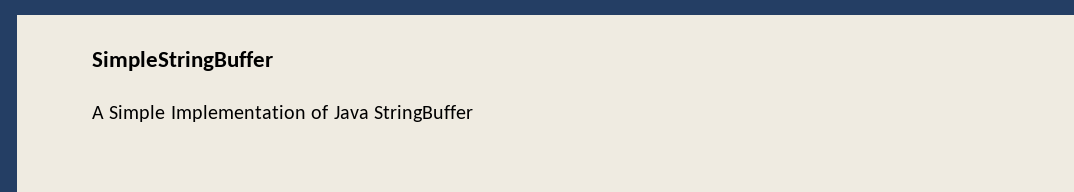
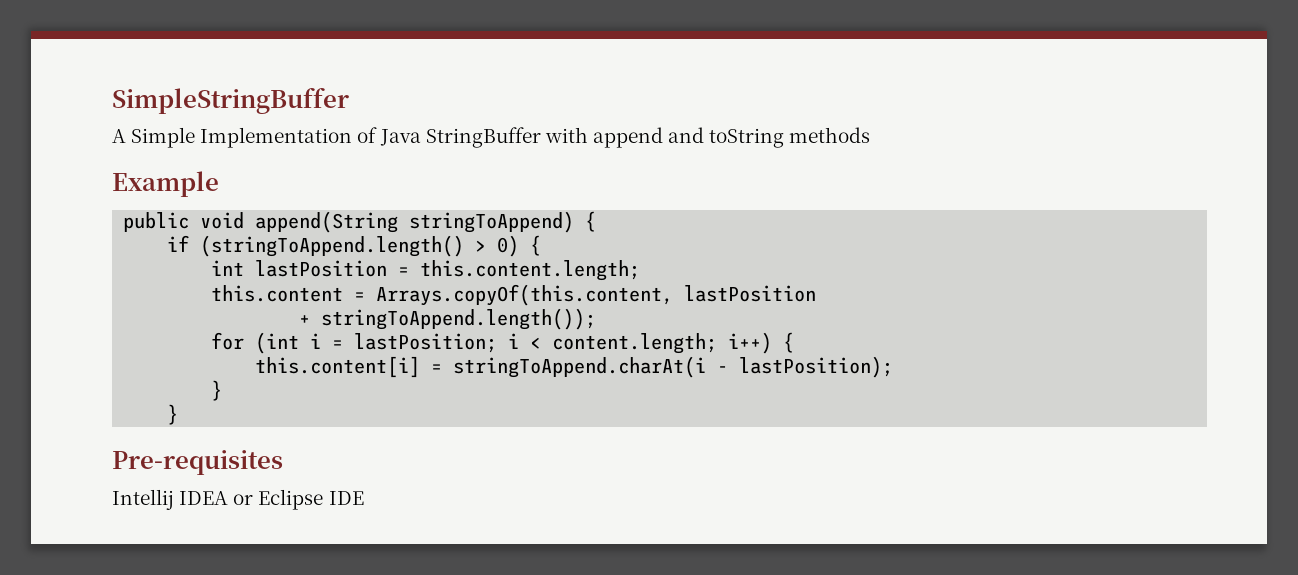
- A Simple Implementation of Java StringBuffer
+ A Simple Implementation of Java StringBuffer with append and toString methods
+ Example
+ public void append(String stringToAppend) {
+ if (stringToAppend.length() > 0) {
+ int lastPosition = this.content.length;
+ this.content = Arrays.copyOf(this.content, lastPosition
+ + stringToAppend.length());
+ for (int i = lastPosition; i < content.length; i++) {
+ this.content[i] = stringToAppend.charAt(i - lastPosition);
+ }
+ }
+ Pre-requisites
+ Intellij IDEA or Eclipse IDE

